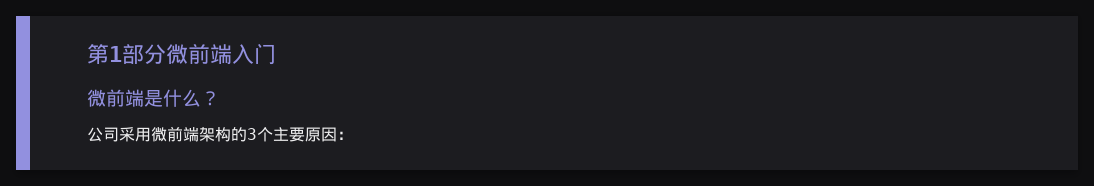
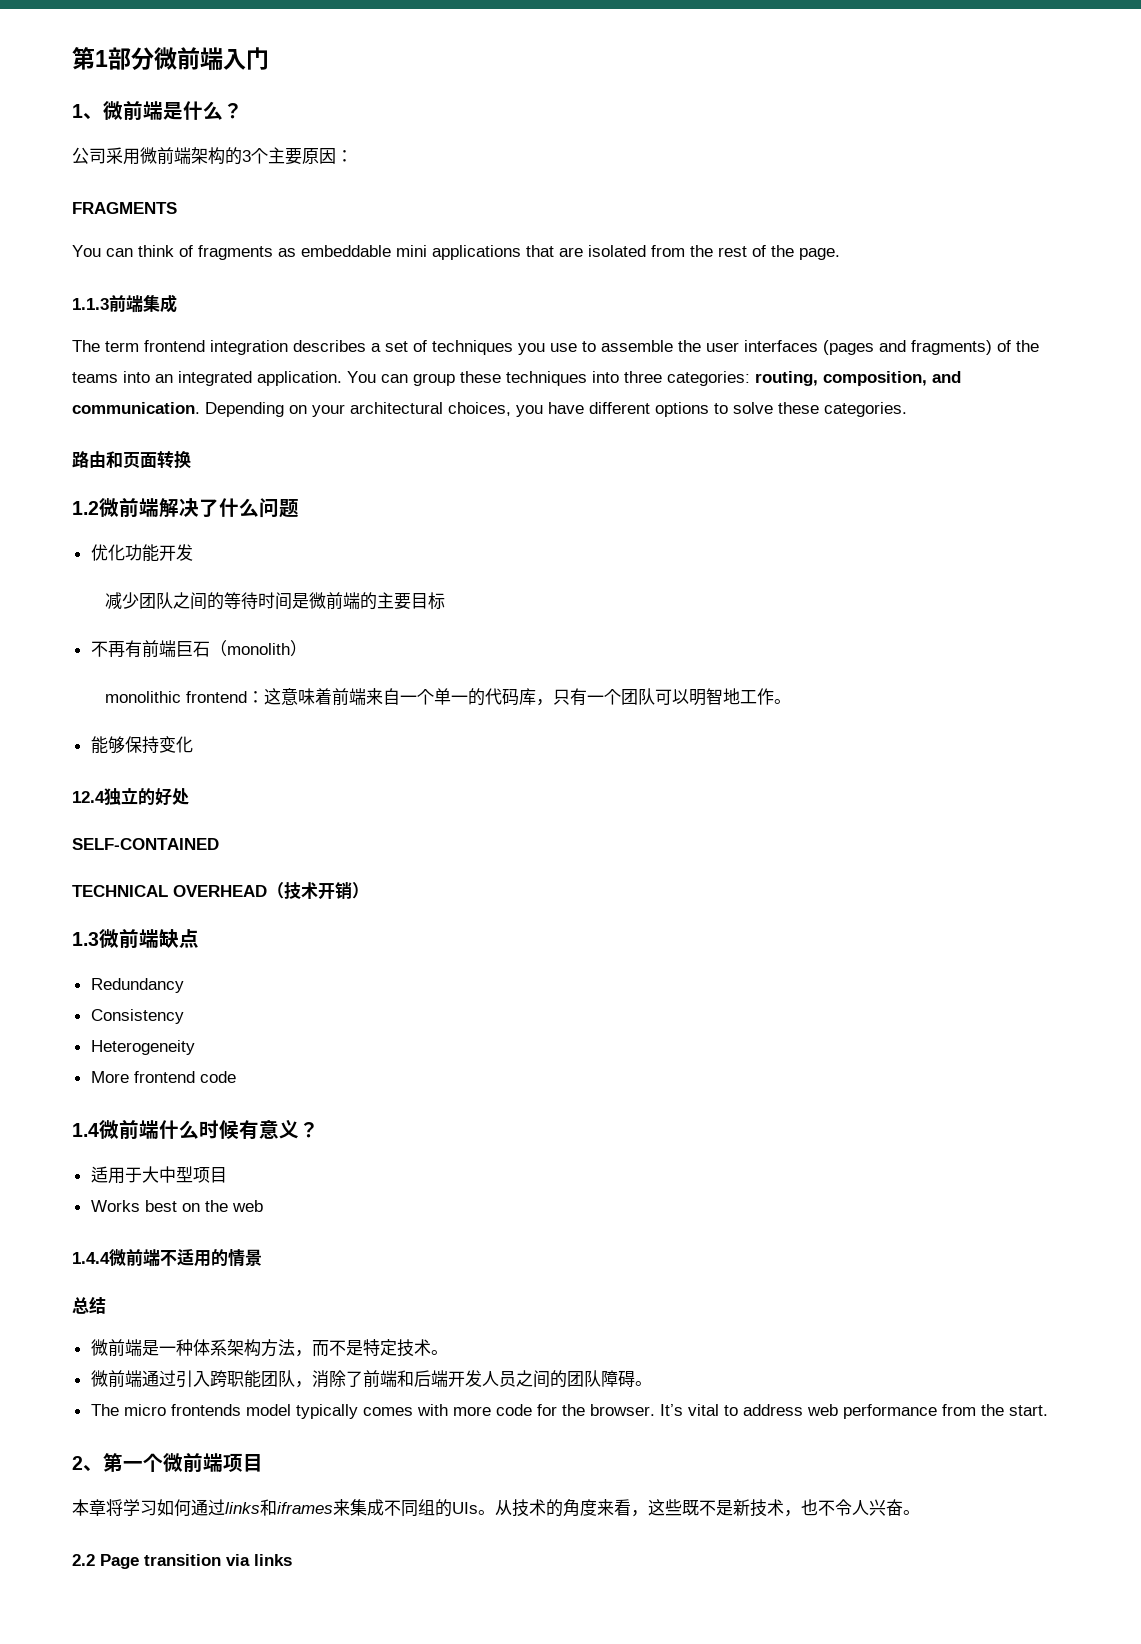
- 微前端是什么？
+ 1、微前端是什么？
+ FRAGMENTS
+ You can think of fragments as embeddable mini applications that are isolated from the rest of the page.
+ 1.1.3前端集成
+ The term frontend integration describes a set of techniques you use to assemble the user interfaces (pages and fragments) of the teams into an integrated application. You can group these techniques into three categories: routing, composition, and communication. Depending on your architectural choices, you have different options to solve these categories.
+ 路由和页面转换
+ 1.2微前端解决了什么问题
+ 优化功能开发
+ 减少团队之间的等待时间是微前端的主要目标
+ 不再有前端巨石（monolith）
+ monolithic frontend：这意味着前端来自一个单一的代码库，只有一个团队可以明智地工作。
+ 能够保持变化
+ 12.4独立的好处
+ SELF-CONTAINED
+ TECHNICAL OVERHEAD（技术开销）
+ 1.3微前端缺点
+ Redundancy
+ Consistency
+ Heterogeneity
+ More frontend code
+ 1.4微前端什么时候有意义？
+ 适用于大中型项目
+ Works best on the web
+ 1.4.4微前端不适用的情景
+ 总结
+ 微前端是一种体系架构方法，而不是特定技术。
+ 微前端通过引入跨职能团队，消除了前端和后端开发人员之间的团队障碍。
+ The micro frontends model typically comes with more code for the browser. It’s vital to address web performance from the start.
+ 2、第一个微前端项目
+ 本章将学习如何通过links和iframes来集成不同组的UIs。从技术的角度来看，这些既不是新技术，也不令人兴奋。
+ 2.2 Page transition via links

